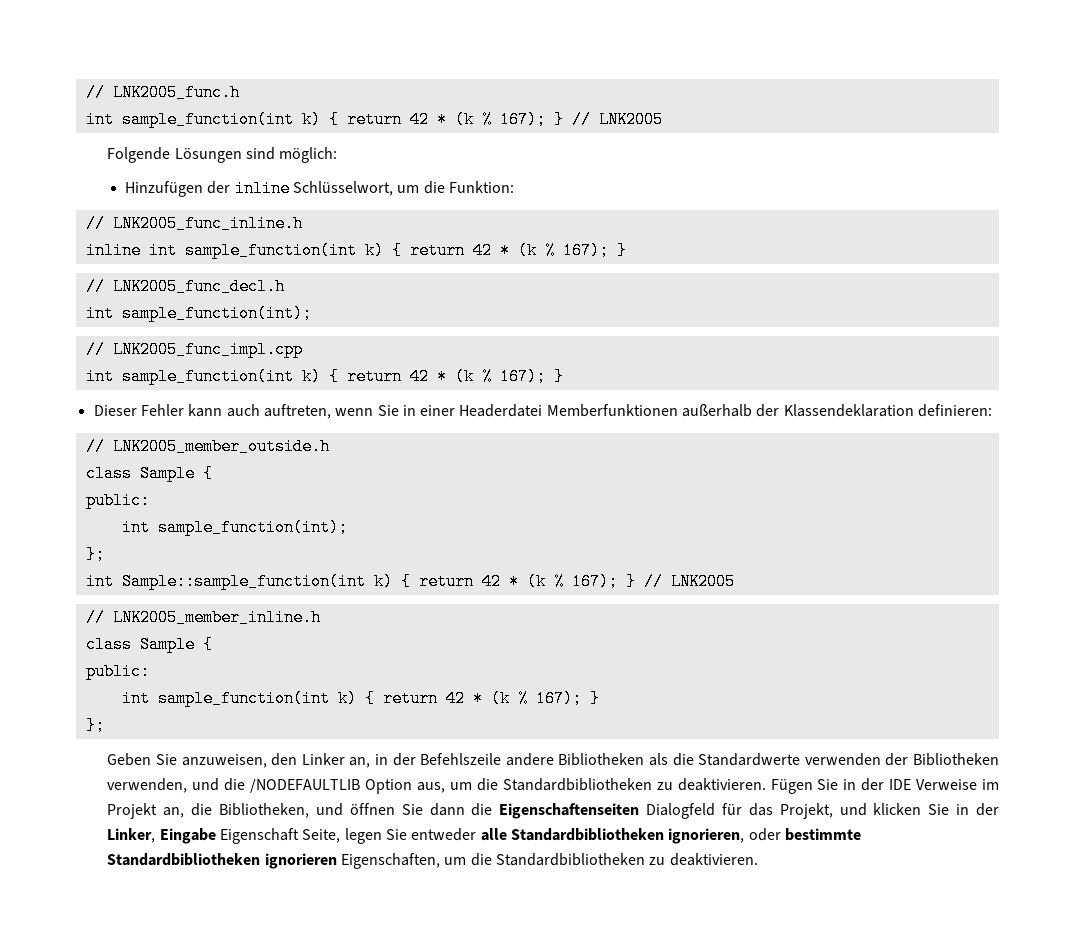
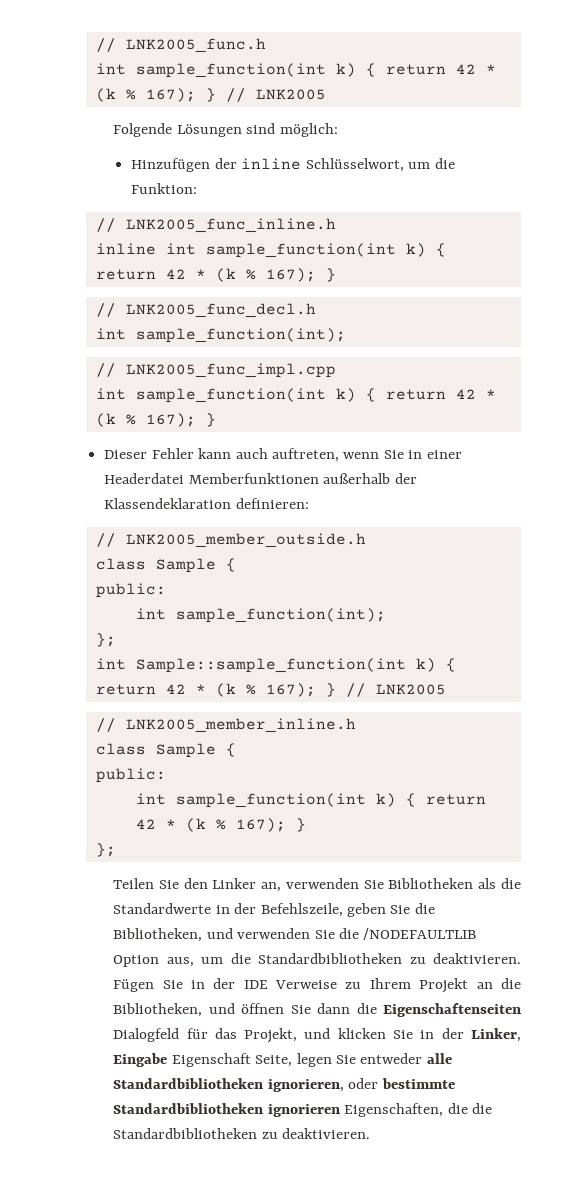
- Geben Sie anzuweisen, den Linker an, in der Befehlszeile andere Bibliotheken als die Standardwerte verwenden der Bibliotheken verwenden, und die /NODEFAULTLIB Option aus, um die Standardbibliotheken zu deaktivieren.
+ Teilen Sie den Linker an, verwenden Sie Bibliotheken als die Standardwerte in der Befehlszeile, geben Sie die Bibliotheken, und verwenden Sie die /NODEFAULTLIB Option aus, um die Standardbibliotheken zu deaktivieren.
- Fügen Sie in der IDE Verweise im Projekt an, die Bibliotheken, und öffnen Sie dann die Eigenschaftenseiten Dialogfeld für das Projekt, und klicken Sie in der Linker, Eingabe Eigenschaft Seite, legen Sie entweder alle Standardbibliotheken ignorieren, oder bestimmte Standardbibliotheken ignorieren Eigenschaften, um die Standardbibliotheken zu deaktivieren.
+ Fügen Sie in der IDE Verweise zu Ihrem Projekt an die Bibliotheken, und öffnen Sie dann die Eigenschaftenseiten Dialogfeld für das Projekt, und klicken Sie in der Linker, Eingabe Eigenschaft Seite, legen Sie entweder alle Standardbibliotheken ignorieren, oder bestimmte Standardbibliotheken ignorieren Eigenschaften, die die Standardbibliotheken zu deaktivieren.

